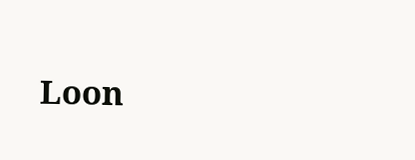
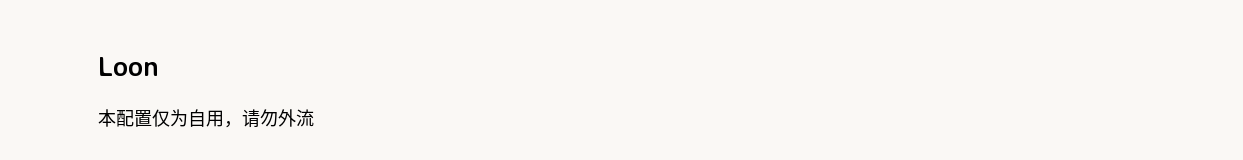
+ 本配置仅为自用，请勿外流

